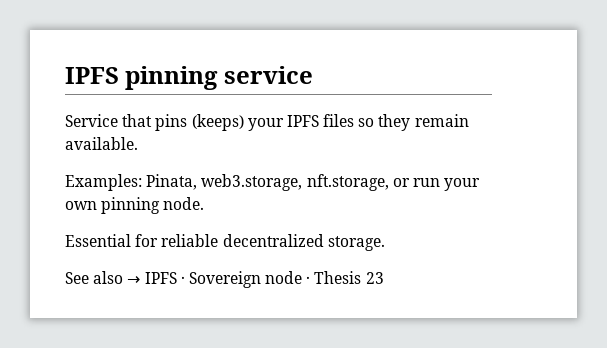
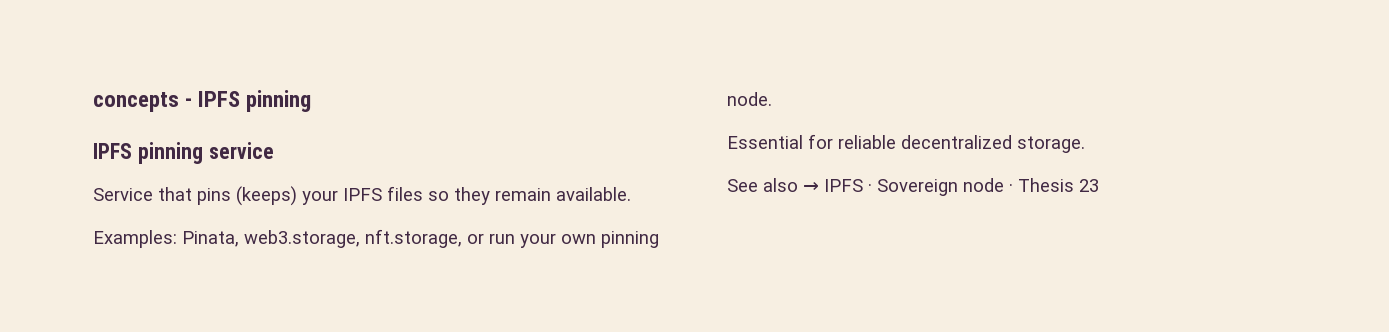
+ concepts - IPFS pinning

